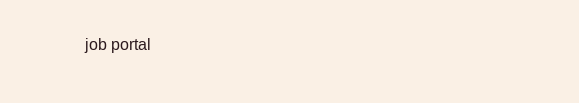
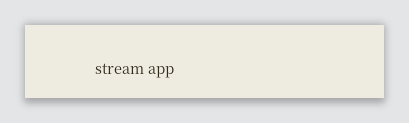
- job portal
+ stream app

